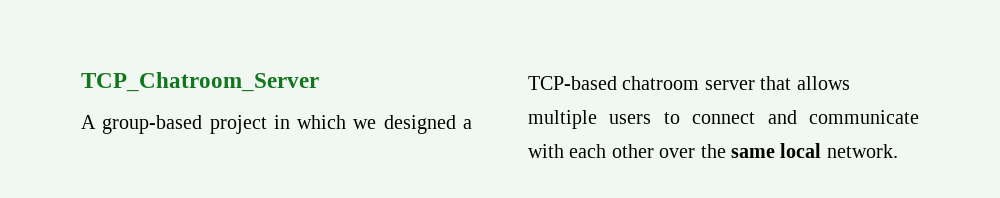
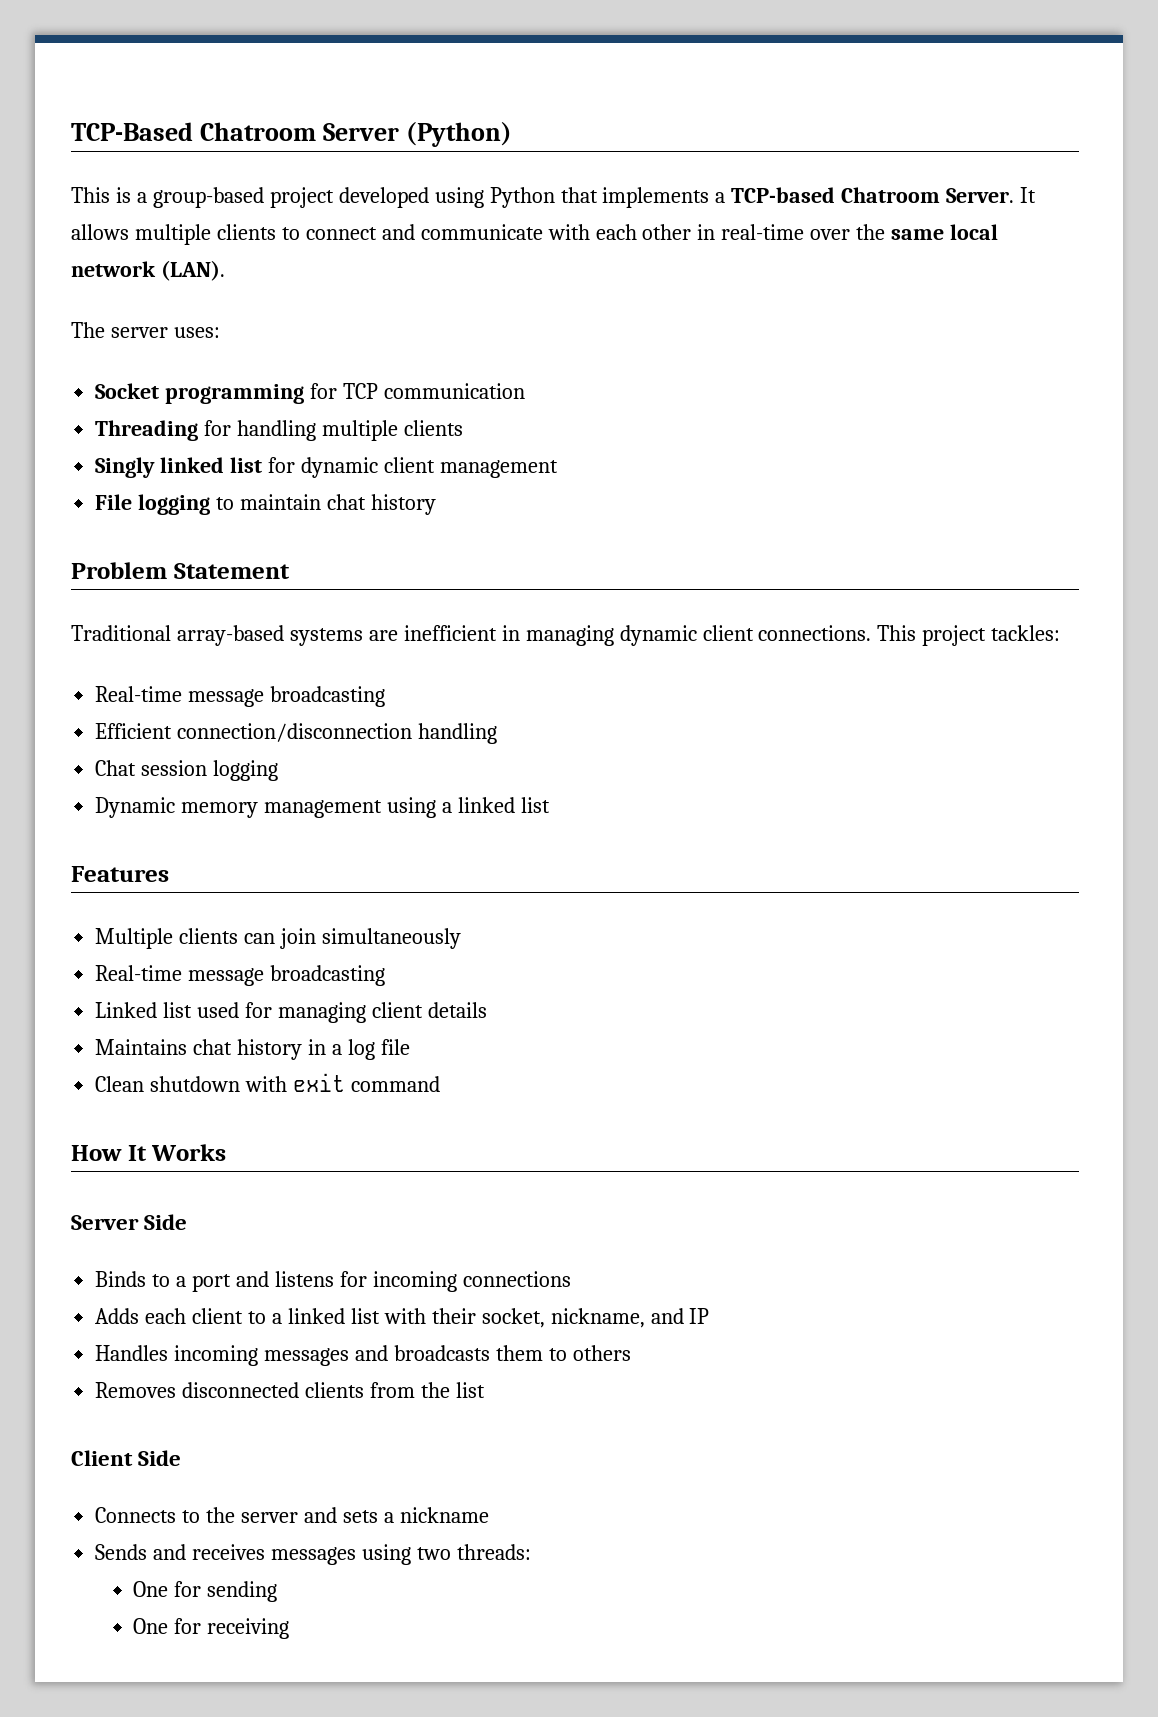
- TCP_Chatroom_Server
- A group-based project in which we designed a TCP-based chatroom server that allows multiple users to connect and communicate with each other over the same local network.
+ TCP-Based Chatroom Server (Python)
+ This is a group-based project developed using Python that implements a TCP-based Chatroom Server. It allows multiple clients to connect and communicate with each other in real-time over the same local network (LAN).
+ The server uses:
+ Socket programming for TCP communication
+ Threading for handling multiple clients
+ Singly linked list for dynamic client management
+ File logging to maintain chat history
+ Problem Statement
+ Traditional array-based systems are inefficient in managing dynamic client connections. This project tackles:
+ Real-time message broadcasting
+ Efficient connection/disconnection handling
+ Chat session logging
+ Dynamic memory management using a linked list
+ Features
+ Multiple clients can join simultaneously
+ Real-time message broadcasting
+ Linked list used for managing client details
+ Maintains chat history in a log file
+ Clean shutdown with exit command
+ How It Works
+ Server Side
+ Binds to a port and listens for incoming connections
+ Adds each client to a linked list with their socket, nickname, and IP
+ Handles incoming messages and broadcasts them to others
+ Removes disconnected clients from the list
+ Client Side
+ Connects to the server and sets a nickname
+ Sends and receives messages using two threads:
+ One for sending
+ One for receiving

